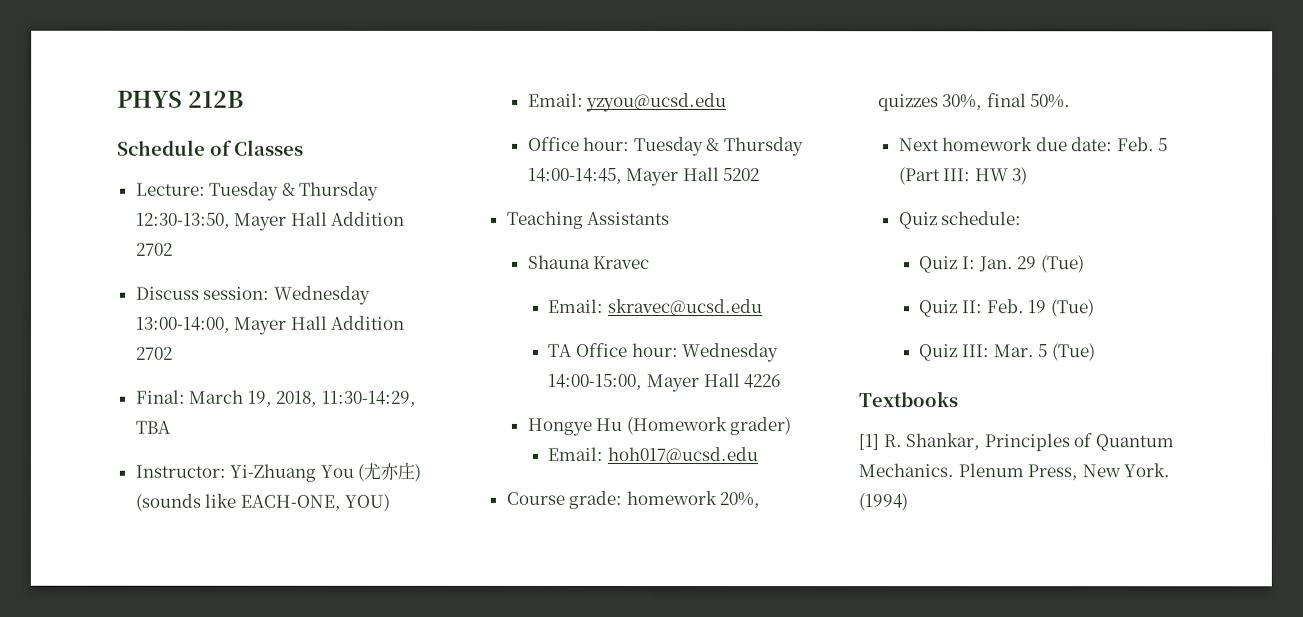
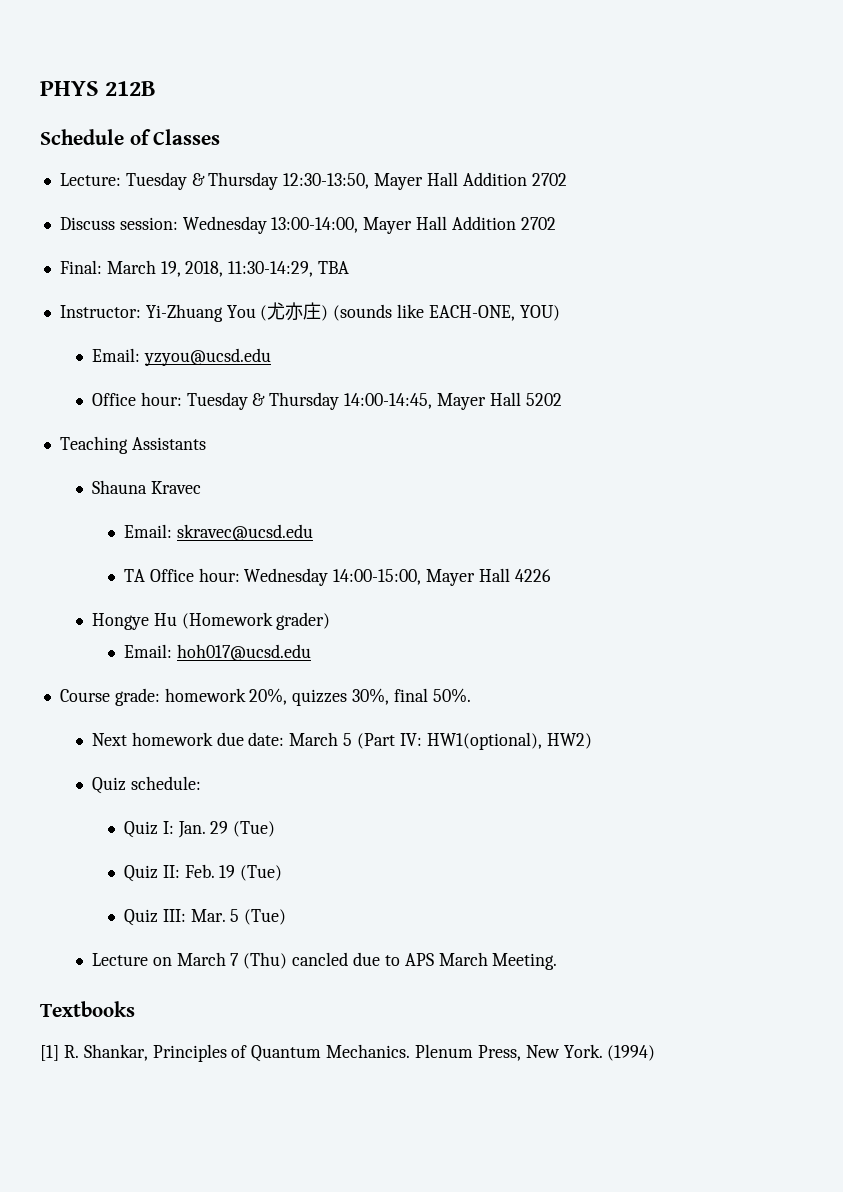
- Next homework due date: Feb. 5 (Part III: HW 3)
+ Next homework due date: March 5 (Part IV: HW1(optional), HW2)
+ Lecture on March 7 (Thu) cancled due to APS March Meeting.

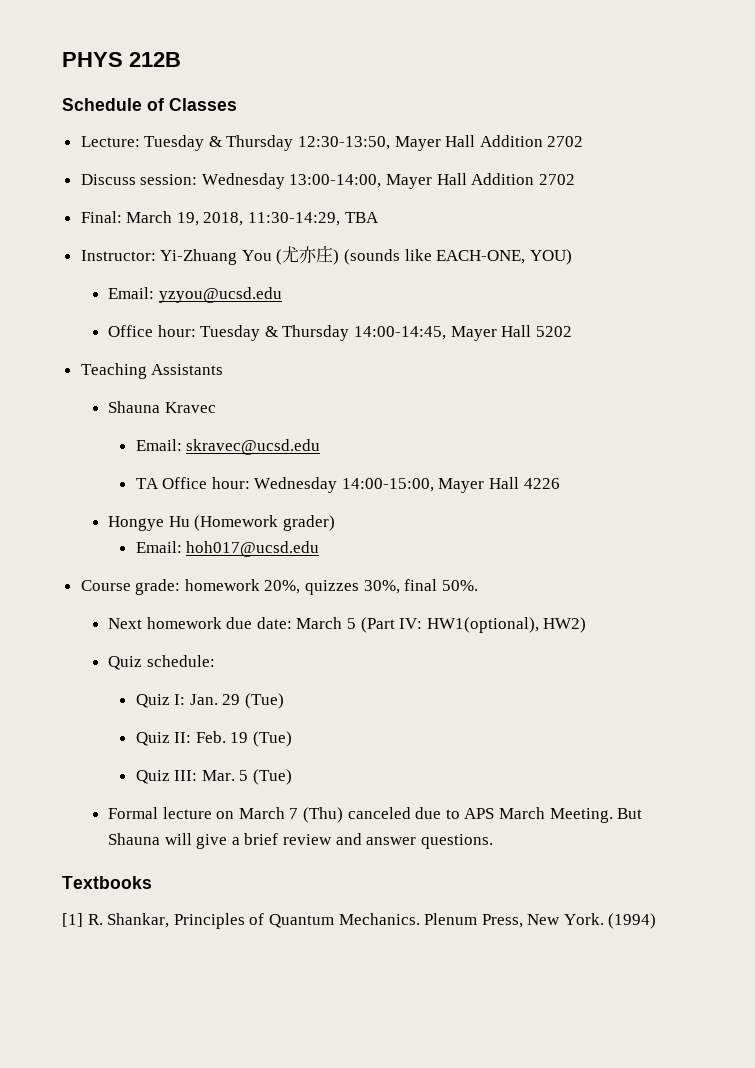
- Lecture on March 7 (Thu) cancled due to APS March Meeting.
+ Formal lecture on March 7 (Thu) canceled due to APS March Meeting. But Shauna will give a brief review and answer questions.

